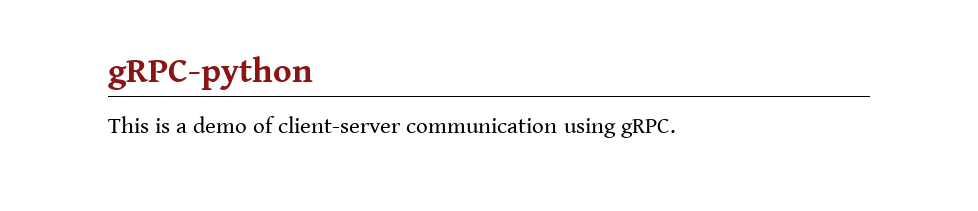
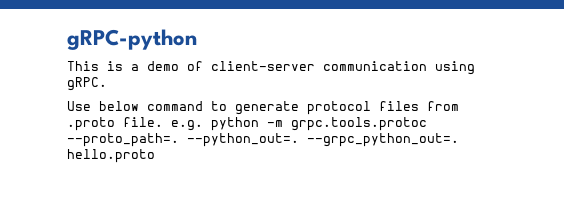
+ Use below command to generate protocol files from .proto file. e.g. python -m grpc.tools.protoc --proto_path=. --python_out=. --grpc_python_out=. hello.proto

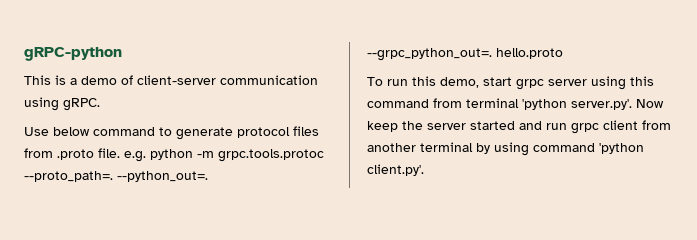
+ To run this demo, start grpc server using this command from terminal 'python server.py'. Now keep the server started and run grpc client from another terminal by using command 'python client.py'.

